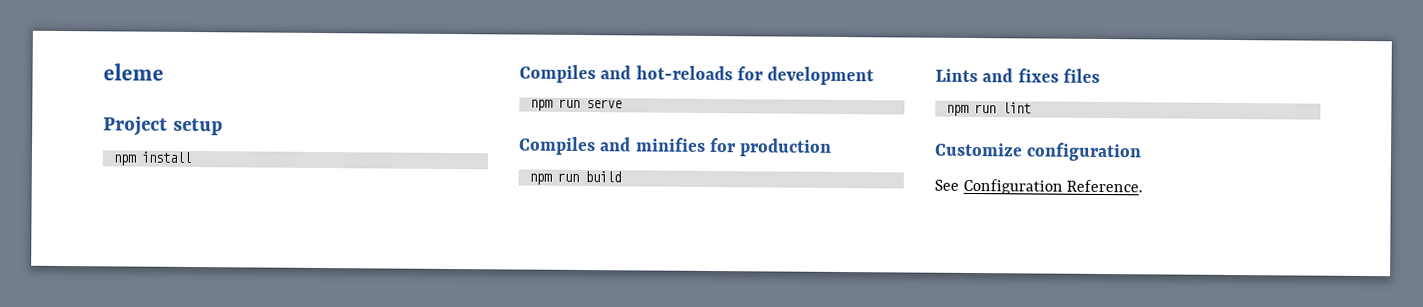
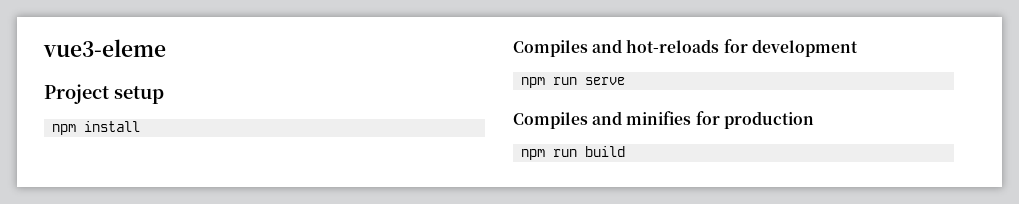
- eleme
+ vue3-eleme
- Lints and fixes files
- npm run lint
- Customize configuration
- See Configuration Reference.

